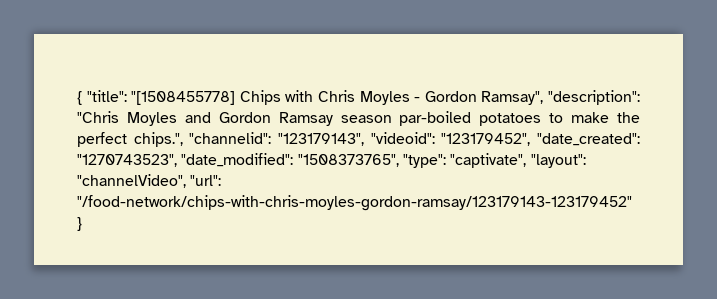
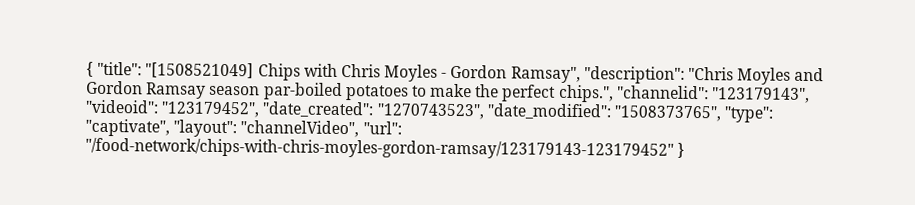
- { "title": "[1508455778] Chips with Chris Moyles - Gordon Ramsay", "description": "Chris Moyles and Gordon Ramsay season par-boiled potatoes to make the perfect chips.", "channelid": "123179143", "videoid": "123179452", "date_created": "1270743523", "date_modified": "1508373765", "type": "captivate", "layout": "channelVideo", "url": "/food-network/chips-with-chris-moyles-gordon-ramsay/123179143-123179452" }
+ { "title": "[1508521049] Chips with Chris Moyles - Gordon Ramsay", "description": "Chris Moyles and Gordon Ramsay season par-boiled potatoes to make the perfect chips.", "channelid": "123179143", "videoid": "123179452", "date_created": "1270743523", "date_modified": "1508373765", "type": "captivate", "layout": "channelVideo", "url": "/food-network/chips-with-chris-moyles-gordon-ramsay/123179143-123179452" }

